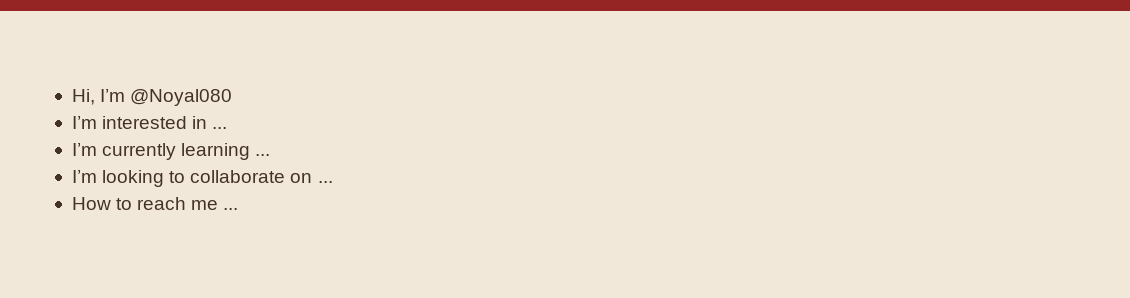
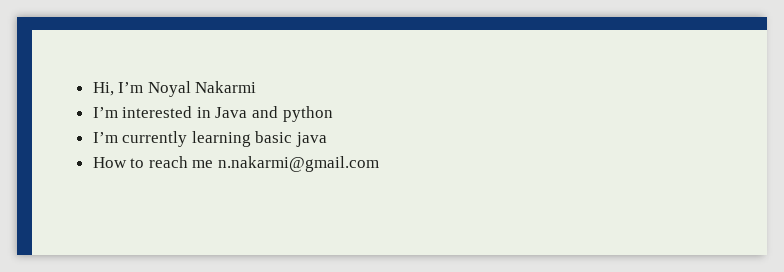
- Hi, I’m @Noyal080
+ Hi, I’m Noyal Nakarmi
- I’m interested in ...
+ I’m interested in Java and python
- I’m currently learning ...
- I’m looking to collaborate on ...
+ I’m currently learning basic java
- How to reach me ...
+ How to reach me n.nakarmi@gmail.com

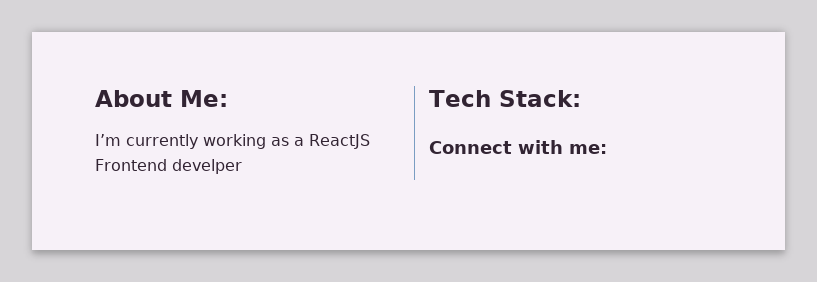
- Hi, I’m Noyal Nakarmi
- I’m interested in Java and python
- I’m currently learning basic java
- How to reach me n.nakarmi@gmail.com
+ About Me:
+ I’m currently working as a ReactJS Frontend develper
+ Tech Stack:
+ Connect with me:

